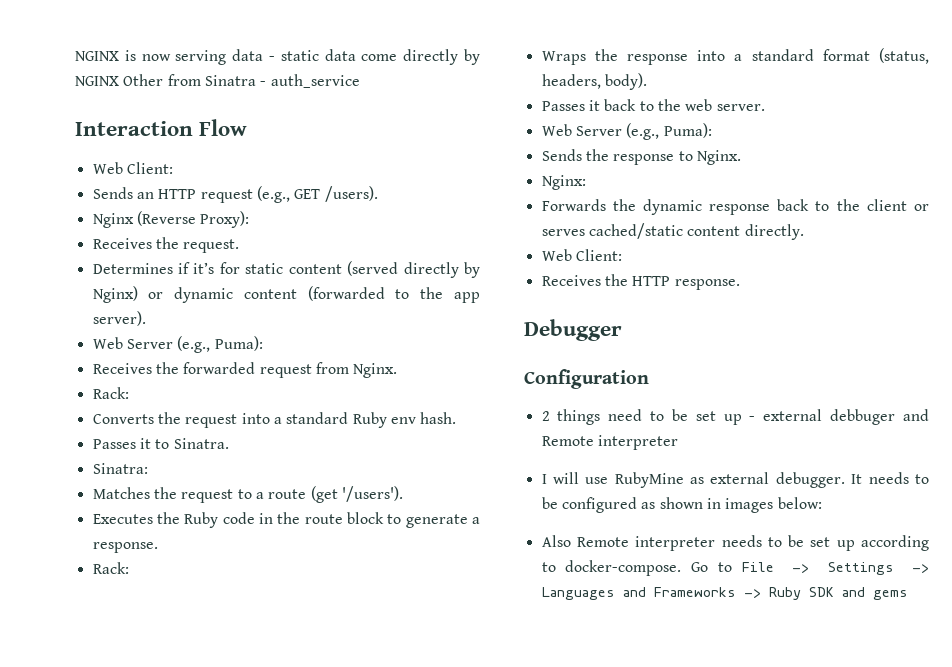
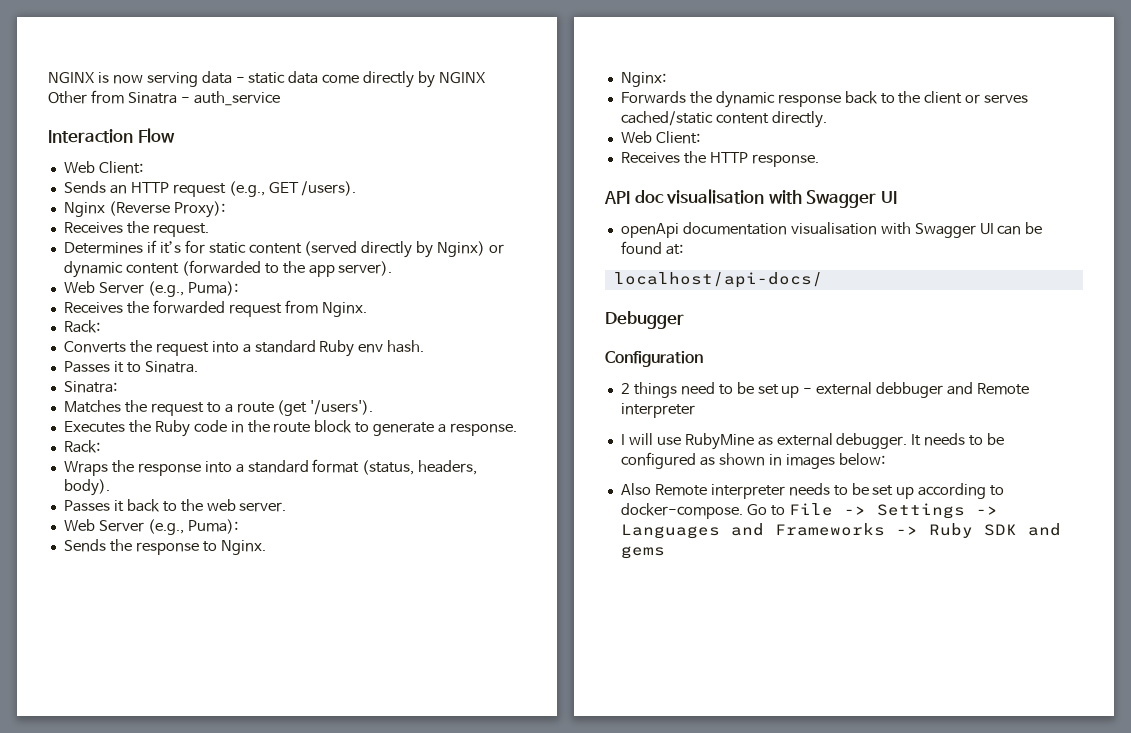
+ API doc visualisation with Swagger UI
+ openApi documentation visualisation with Swagger UI can be found at:
+ localhost/api-docs/

